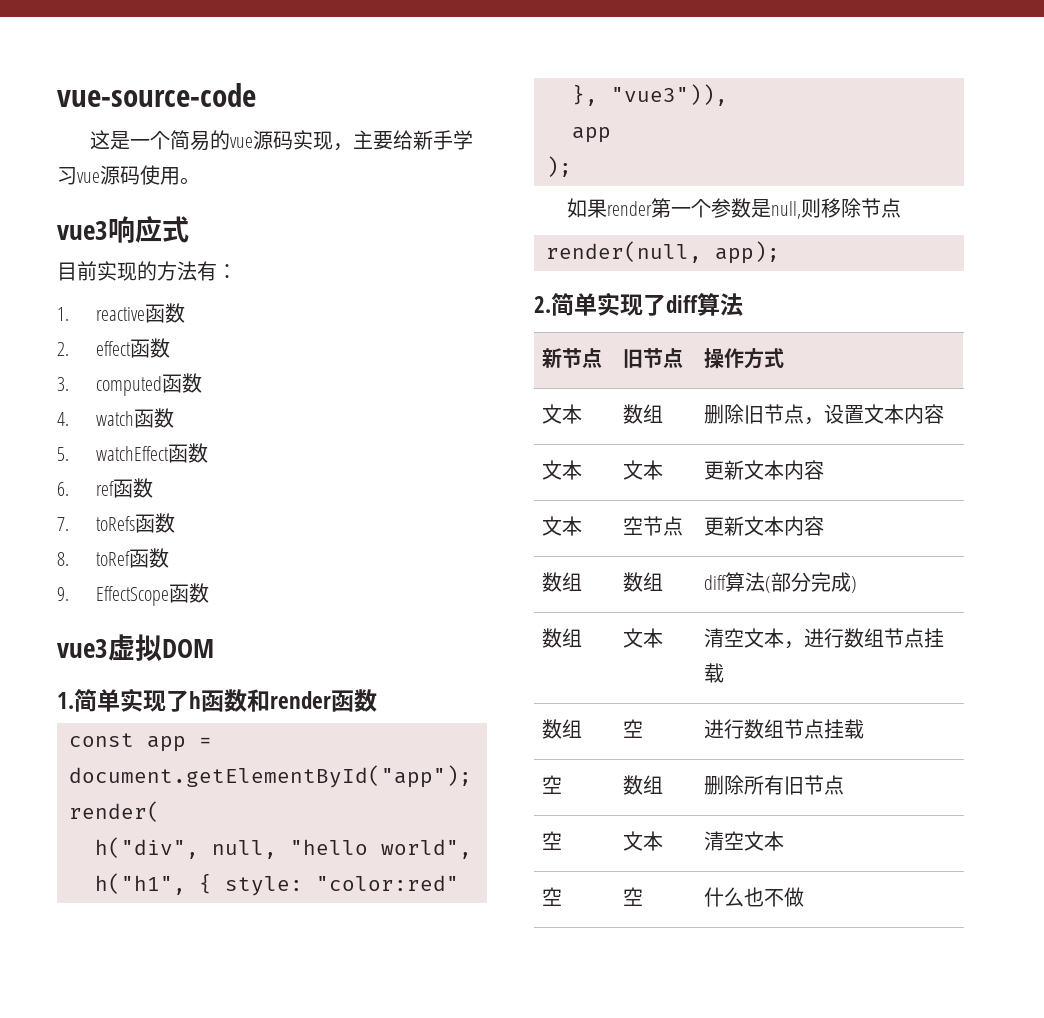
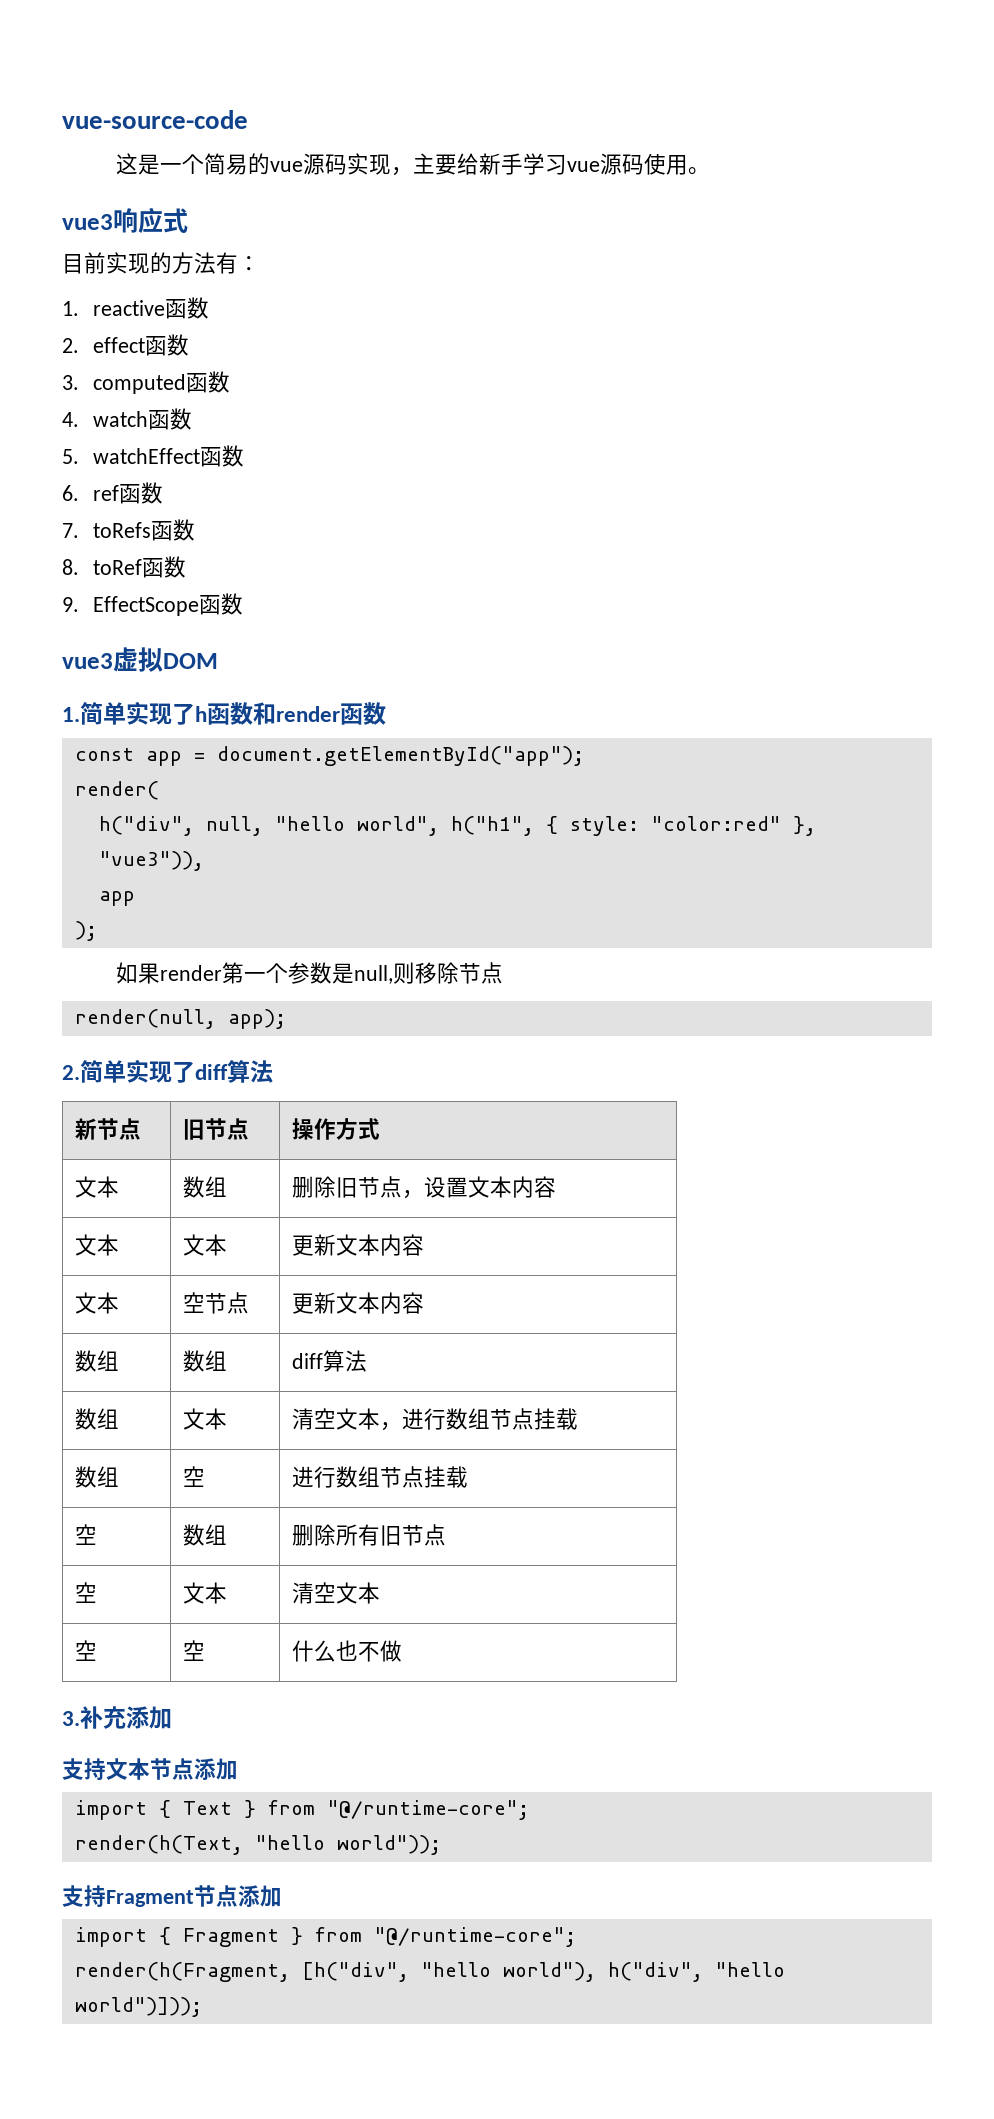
- 数组 | 数组 | diff算法(部分完成)
+ 数组 | 数组 | diff算法
+ 3.补充添加
+ 支持文本节点添加
+ import { Text } from "@/runtime-core";
+ render(h(Text, "hello world"));
+ 支持Fragment节点添加
+ import { Fragment } from "@/runtime-core";
+ render(h(Fragment, [h("div", "hello world"), h("div", "hello world")]));

